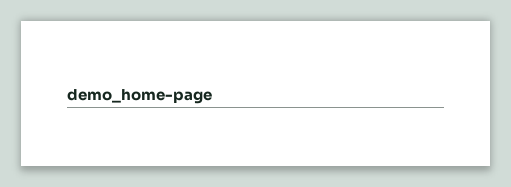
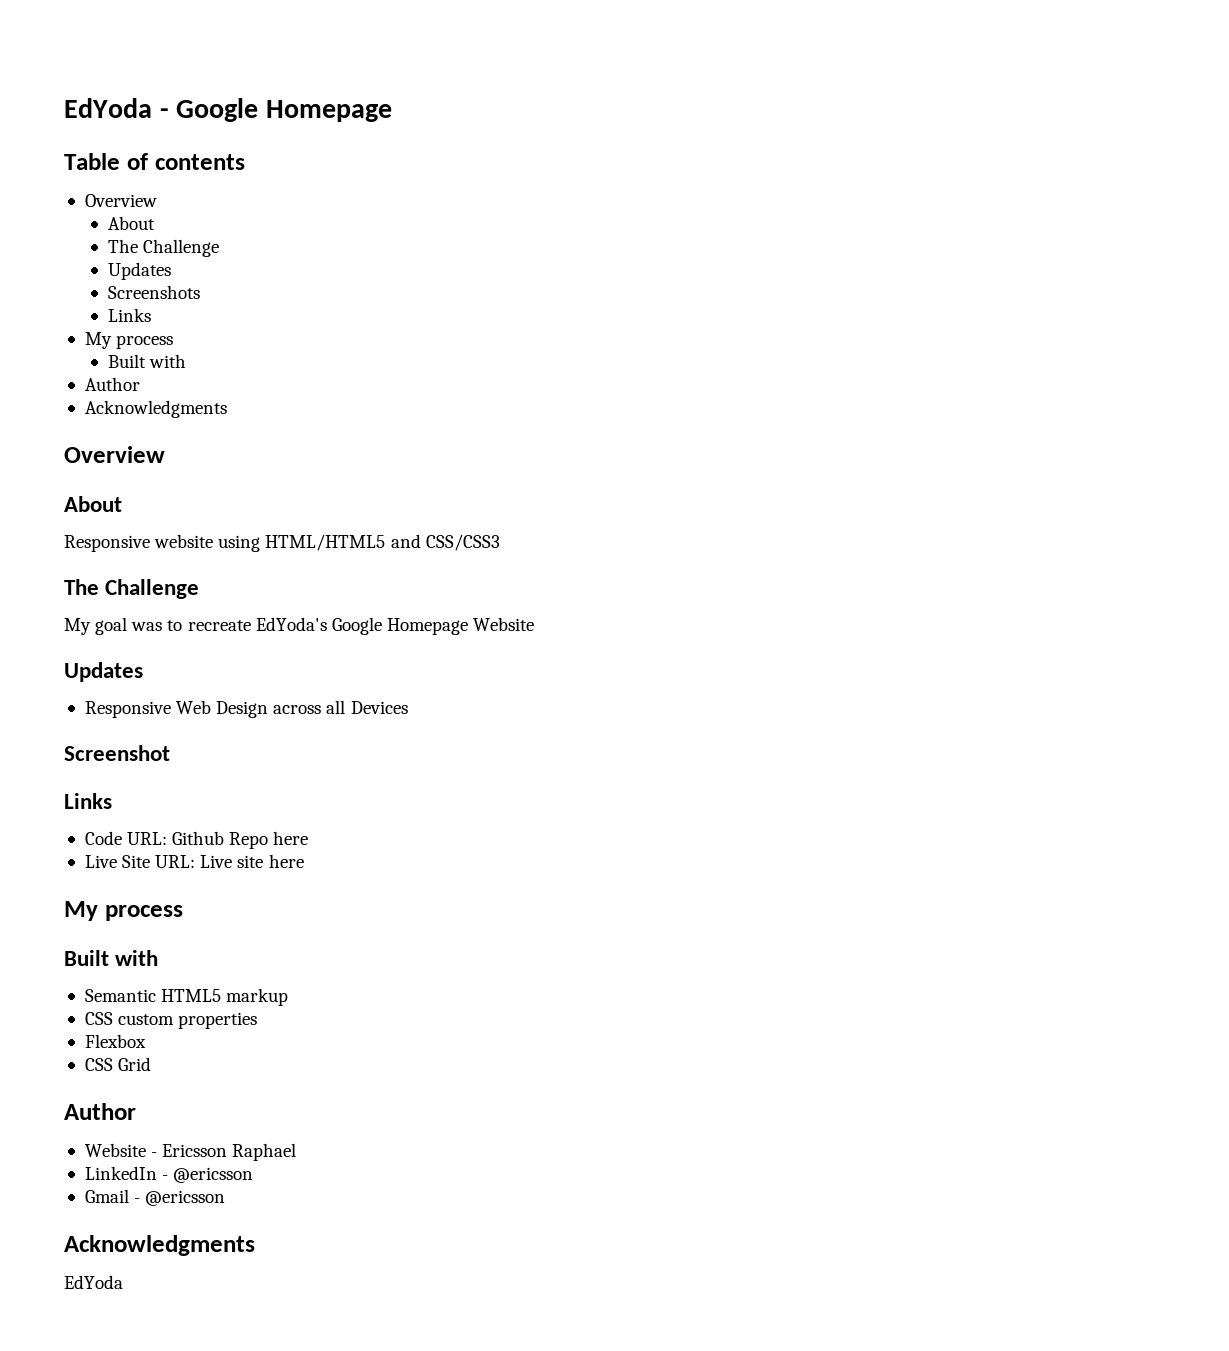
- demo_home-page
+ EdYoda - Google Homepage
+ Table of contents
+ Overview
+ About
+ The Challenge
+ Updates
+ Screenshots
+ Links
+ My process
+ Built with
+ Author
+ Acknowledgments
+ Overview
+ About
+ Responsive website using HTML/HTML5 and CSS/CSS3
+ The Challenge
+ My goal was to recreate EdYoda's Google Homepage Website
+ Updates
+ Responsive Web Design across all Devices
+ Screenshot
+ Links
+ Code URL: Github Repo here
+ Live Site URL: Live site here
+ My process
+ Built with
+ Semantic HTML5 markup
+ CSS custom properties
+ Flexbox
+ CSS Grid
+ Author
+ Website - Ericsson Raphael
+ LinkedIn - @ericsson
+ Gmail - @ericsson
+ Acknowledgments
+ EdYoda

